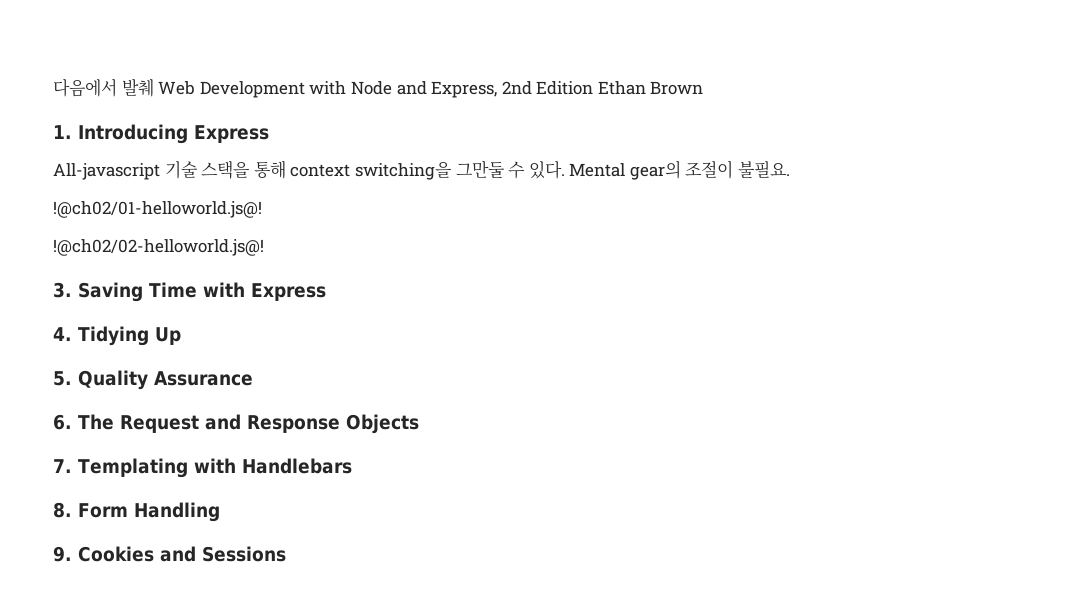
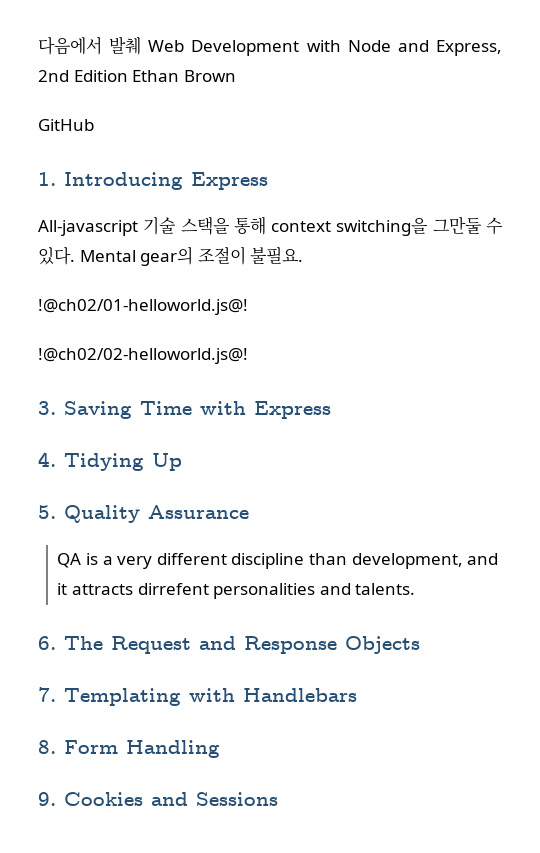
+ GitHub
+ QA is a very different discipline than development, and it attracts dirrefent personalities and talents.

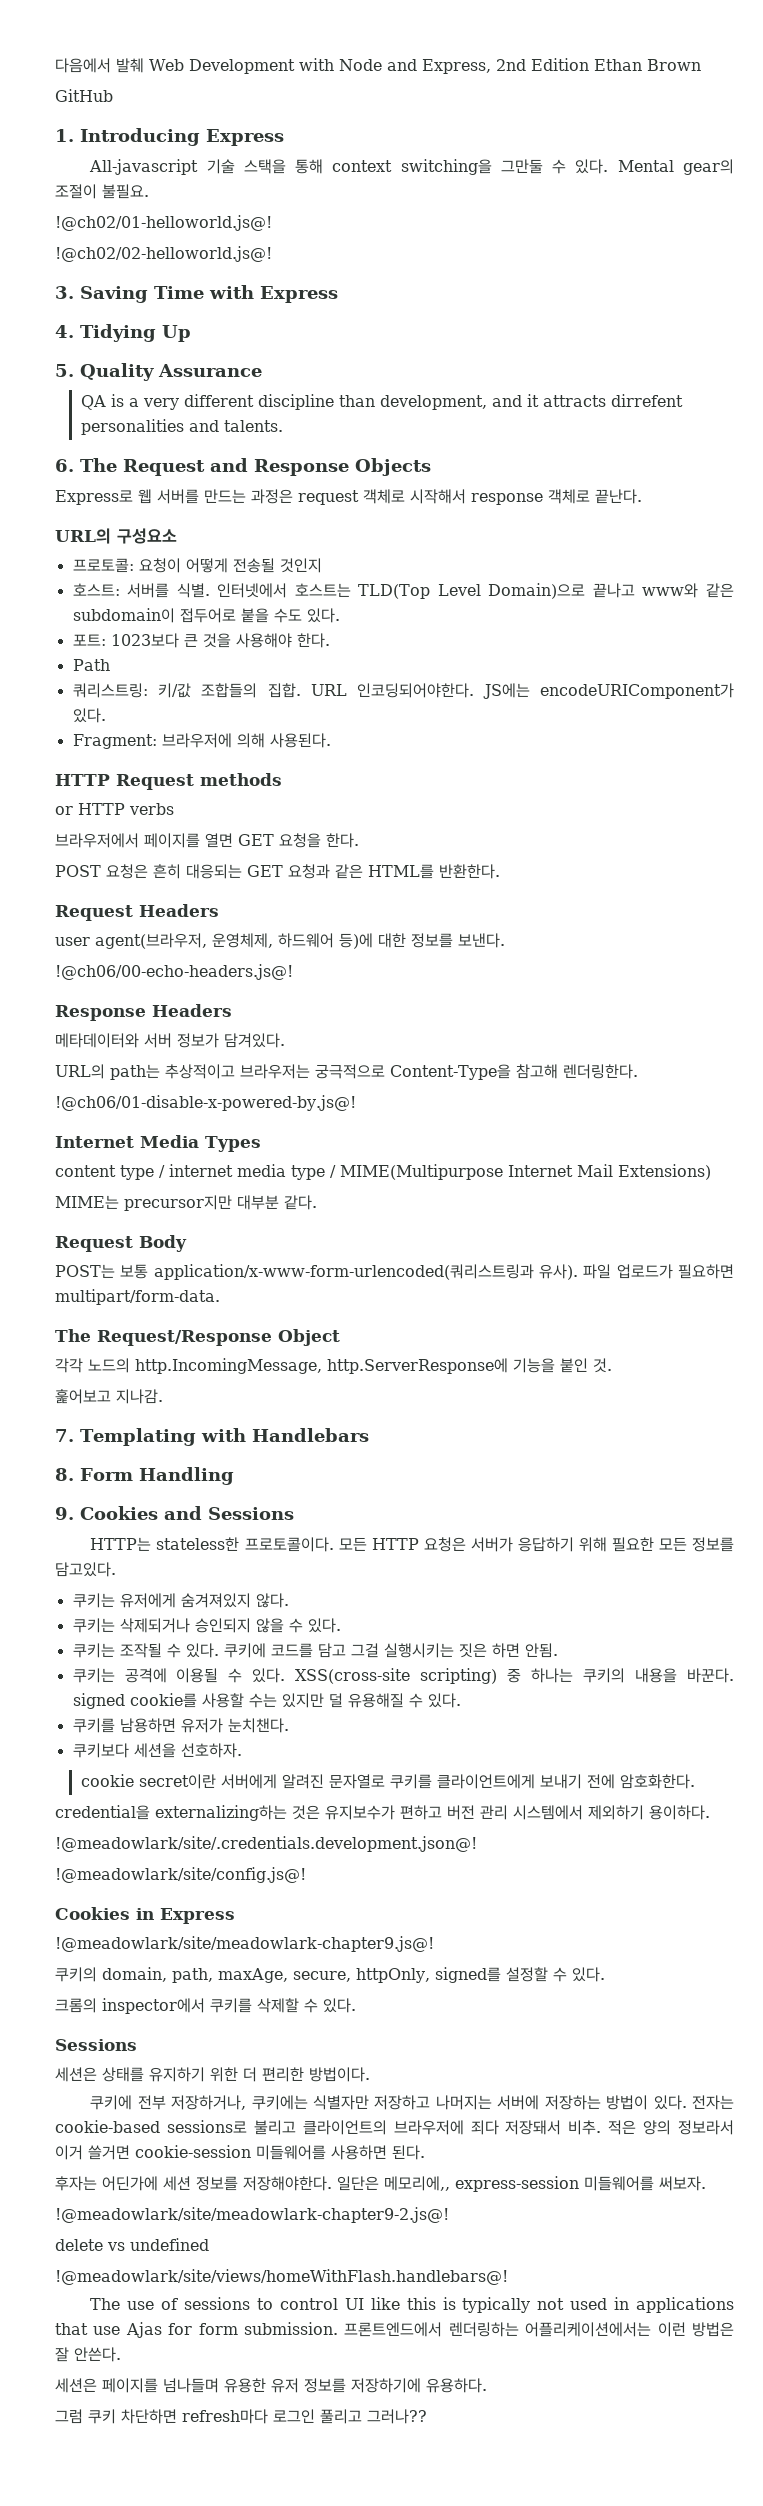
+ Express로 웹 서버를 만드는 과정은 request 객체로 시작해서 response 객체로 끝난다.
+ URL의 구성요소
+ 프로토콜: 요청이 어떻게 전송될 것인지
+ 호스트: 서버를 식별. 인터넷에서 호스트는 TLD(Top Level Domain)으로 끝나고 www와 같은 subdomain이 접두어로 붙을 수도 있다.
+ 포트: 1023보다 큰 것을 사용해야 한다.
+ Path
+ 쿼리스트링: 키/값 조합들의 집합. URL 인코딩되어야한다. JS에는 encodeURIComponent가 있다.
+ Fragment: 브라우저에 의해 사용된다.
+ HTTP Request methods
+ or HTTP verbs
+ 브라우저에서 페이지를 열면 GET 요청을 한다.
+ POST 요청은 흔히 대응되는 GET 요청과 같은 HTML를 반환한다.
+ Request Headers
+ user agent(브라우저, 운영체제, 하드웨어 등)에 대한 정보를 보낸다.
+ !@ch06/00-echo-headers.js@!
+ Response Headers
+ 메타데이터와 서버 정보가 담겨있다.
+ URL의 path는 추상적이고 브라우저는 궁극적으로 Content-Type을 참고해 렌더링한다.
+ !@ch06/01-disable-x-powered-by.js@!
+ Internet Media Types
+ content type / internet media type / MIME(Multipurpose Internet Mail Extensions)
+ MIME는 precursor지만 대부분 같다.
+ Request Body
+ POST는 보통 application/x-www-form-urlencoded(쿼리스트링과 유사). 파일 업로드가 필요하면 multipart/form-data.
+ The Request/Response Object
+ 각각 노드의 http.IncomingMessage, http.ServerResponse에 기능을 붙인 것.
+ 훑어보고 지나감.
+ HTTP는 stateless한 프로토콜이다. 모든 HTTP 요청은 서버가 응답하기 위해 필요한 모든 정보를 담고있다.
+ 쿠키는 유저에게 숨겨져있지 않다.
+ 쿠키는 삭제되거나 승인되지 않을 수 있다.
+ 쿠키는 조작될 수 있다. 쿠키에 코드를 담고 그걸 실행시키는 짓은 하면 안됨.
+ 쿠키는 공격에 이용될 수 있다. XSS(cross-site scripting) 중 하나는 쿠키의 내용을 바꾼다. signed cookie를 사용할 수는 있지만 덜 유용해질 수 있다.
+ 쿠키를 남용하면 유저가 눈치챈다.
+ 쿠키보다 세션을 선호하자.
+ cookie secret이란 서버에게 알려진 문자열로 쿠키를 클라이언트에게 보내기 전에 암호화한다.
+ credential을 externalizing하는 것은 유지보수가 편하고 버전 관리 시스템에서 제외하기 용이하다.
+ !@meadowlark/site/.credentials.development.json@!
+ !@meadowlark/site/config.js@!
+ Cookies in Express
+ !@meadowlark/site/meadowlark-chapter9.js@!
+ 쿠키의 domain, path, maxAge, secure, httpOnly, signed를 설정할 수 있다.
+ 크롬의 inspector에서 쿠키를 삭제할 수 있다.
+ Sessions
+ 세션은 상태를 유지하기 위한 더 편리한 방법이다.
+ 쿠키에 전부 저장하거나, 쿠키에는 식별자만 저장하고 나머지는 서버에 저장하는 방법이 있다. 전자는 cookie-based sessions로 불리고 클라이언트의 브라우저에 죄다 저장돼서 비추. 적은 양의 정보라서 이거 쓸거면 cookie-session 미들웨어를 사용하면 된다.
+ 후자는 어딘가에 세션 정보를 저장해야한다. 일단은 메모리에,, express-session 미들웨어를 써보자.
+ !@meadowlark/site/meadowlark-chapter9-2.js@!
+ delete vs undefined
+ !@meadowlark/site/views/homeWithFlash.handlebars@!
+ The use of sessions to control UI like this is typically not used in applications that use Ajas for form submission. 프론트엔드에서 렌더링하는 어플리케이션에서는 이런 방법은 잘 안쓴다.
+ 세션은 페이지를 넘나들며 유용한 유저 정보를 저장하기에 유용하다.
+ 그럼 쿠키 차단하면 refresh마다 로그인 풀리고 그러나??

